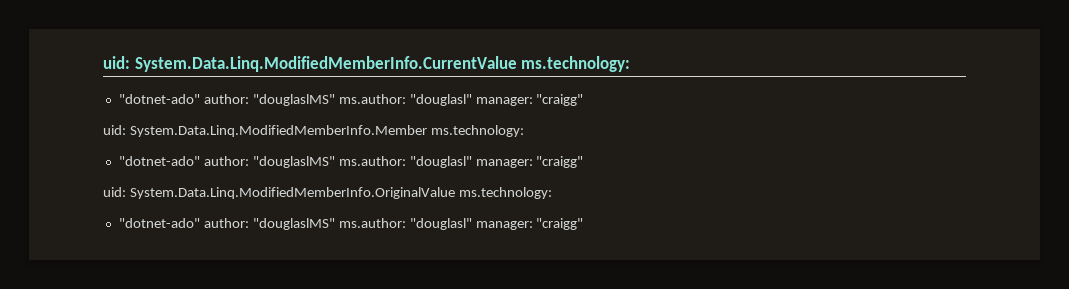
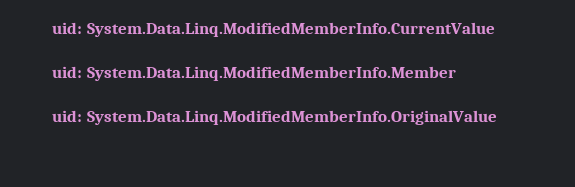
- uid: System.Data.Linq.ModifiedMemberInfo.CurrentValue ms.technology:
- "dotnet-ado" author: "douglaslMS" ms.author: "douglasl" manager: "craigg"
- uid: System.Data.Linq.ModifiedMemberInfo.Member ms.technology:
- "dotnet-ado" author: "douglaslMS" ms.author: "douglasl" manager: "craigg"
- uid: System.Data.Linq.ModifiedMemberInfo.OriginalValue ms.technology:
- "dotnet-ado" author: "douglaslMS" ms.author: "douglasl" manager: "craigg"
+ uid: System.Data.Linq.ModifiedMemberInfo.CurrentValue
+ uid: System.Data.Linq.ModifiedMemberInfo.Member
+ uid: System.Data.Linq.ModifiedMemberInfo.OriginalValue

